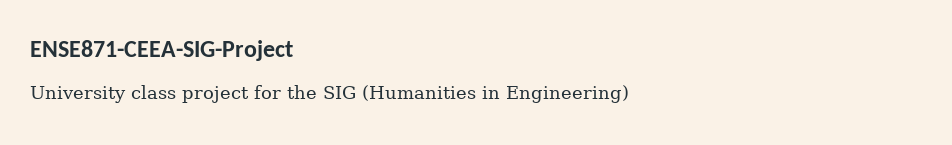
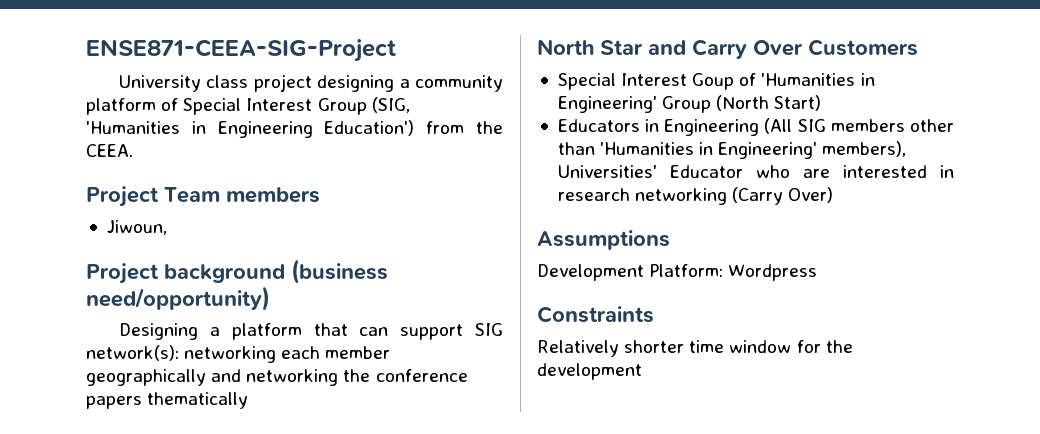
- University class project for the SIG (Humanities in Engineering)
+ University class project designing a community platform of Special Interest Group (SIG, 'Humanities in Engineering Education') from the CEEA.
+ Project Team members
+ Jiwoun,
+ Project background (business need/opportunity)
+ Designing a platform that can support SIG network(s): networking each member geographically and networking the conference papers thematically
+ North Star and Carry Over Customers
+ Special Interest Goup of 'Humanities in Engineering' Group (North Start)
+ Educators in Engineering (All SIG members other than 'Humanities in Engineering' members), Universities' Educator who are interested in research networking (Carry Over)
+ Assumptions
+ Development Platform: Wordpress
+ Constraints
+ Relatively shorter time window for the development

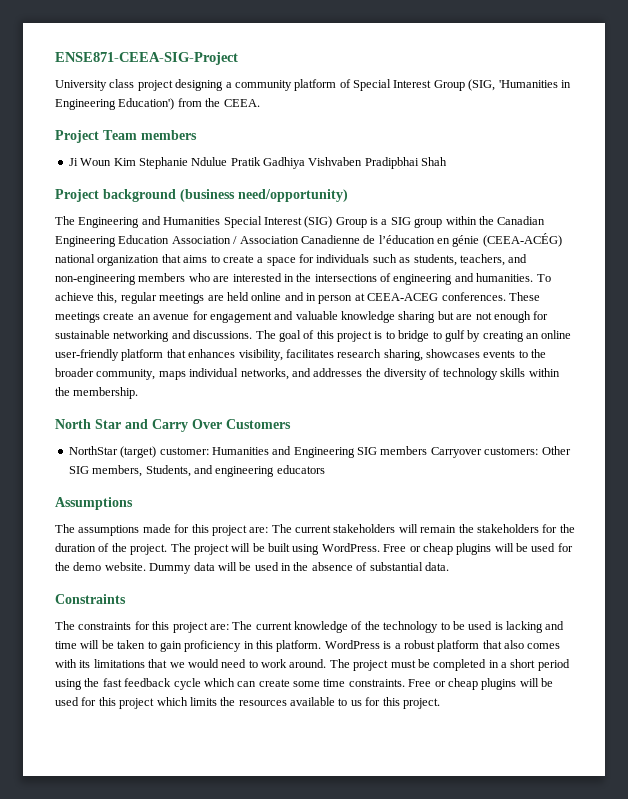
- Jiwoun,
+ Ji Woun Kim Stephanie Ndulue Pratik Gadhiya Vishvaben Pradipbhai Shah
  Project background (business need/opportunity)
- Designing a platform that can support SIG network(s): networking each member geographically and networking the conference papers thematically
+ The Engineering and Humanities Special Interest (SIG) Group is a SIG group within the Canadian Engineering Education Association / Association Canadienne de l’éducation en génie (CEEA-ACÉG) national organization that aims to create a space for individuals such as students, teachers, and non-engineering members who are interested in the intersections of engineering and humanities. To achieve this, regular meetings are held online and in person at CEEA-ACEG conferences. These meetings create an avenue for engagement and valuable knowledge sharing but are not enough for sustainable networking and discussions. The goal of this project is to bridge to gulf by creating an online user-friendly platform that enhances visibility, facilitates research sharing, showcases events to the broader community, maps individual networks, and addresses the diversity of technology skills within the membership.
- Special Interest Goup of 'Humanities in Engineering' Group (North Start)
- Educators in Engineering (All SIG members other than 'Humanities in Engineering' members), Universities' Educator who are interested in research networking (Carry Over)
+ NorthStar (target) customer: Humanities and Engineering SIG members Carryover customers: Other SIG members, Students, and engineering educators
  Assumptions
- Development Platform: Wordpress
+ The assumptions made for this project are: The current stakeholders will remain the stakeholders for the duration of the project. The project will be built using WordPress. Free or cheap plugins will be used for the demo website. Dummy data will be used in the absence of substantial data.
  Constraints
- Relatively shorter time window for the development
+ The constraints for this project are: The current knowledge of the technology to be used is lacking and time will be taken to gain proficiency in this platform. WordPress is a robust platform that also comes with its limitations that we would need to work around. The project must be completed in a short period using the fast feedback cycle which can create some time constraints. Free or cheap plugins will be used for this project which limits the resources available to us for this project.

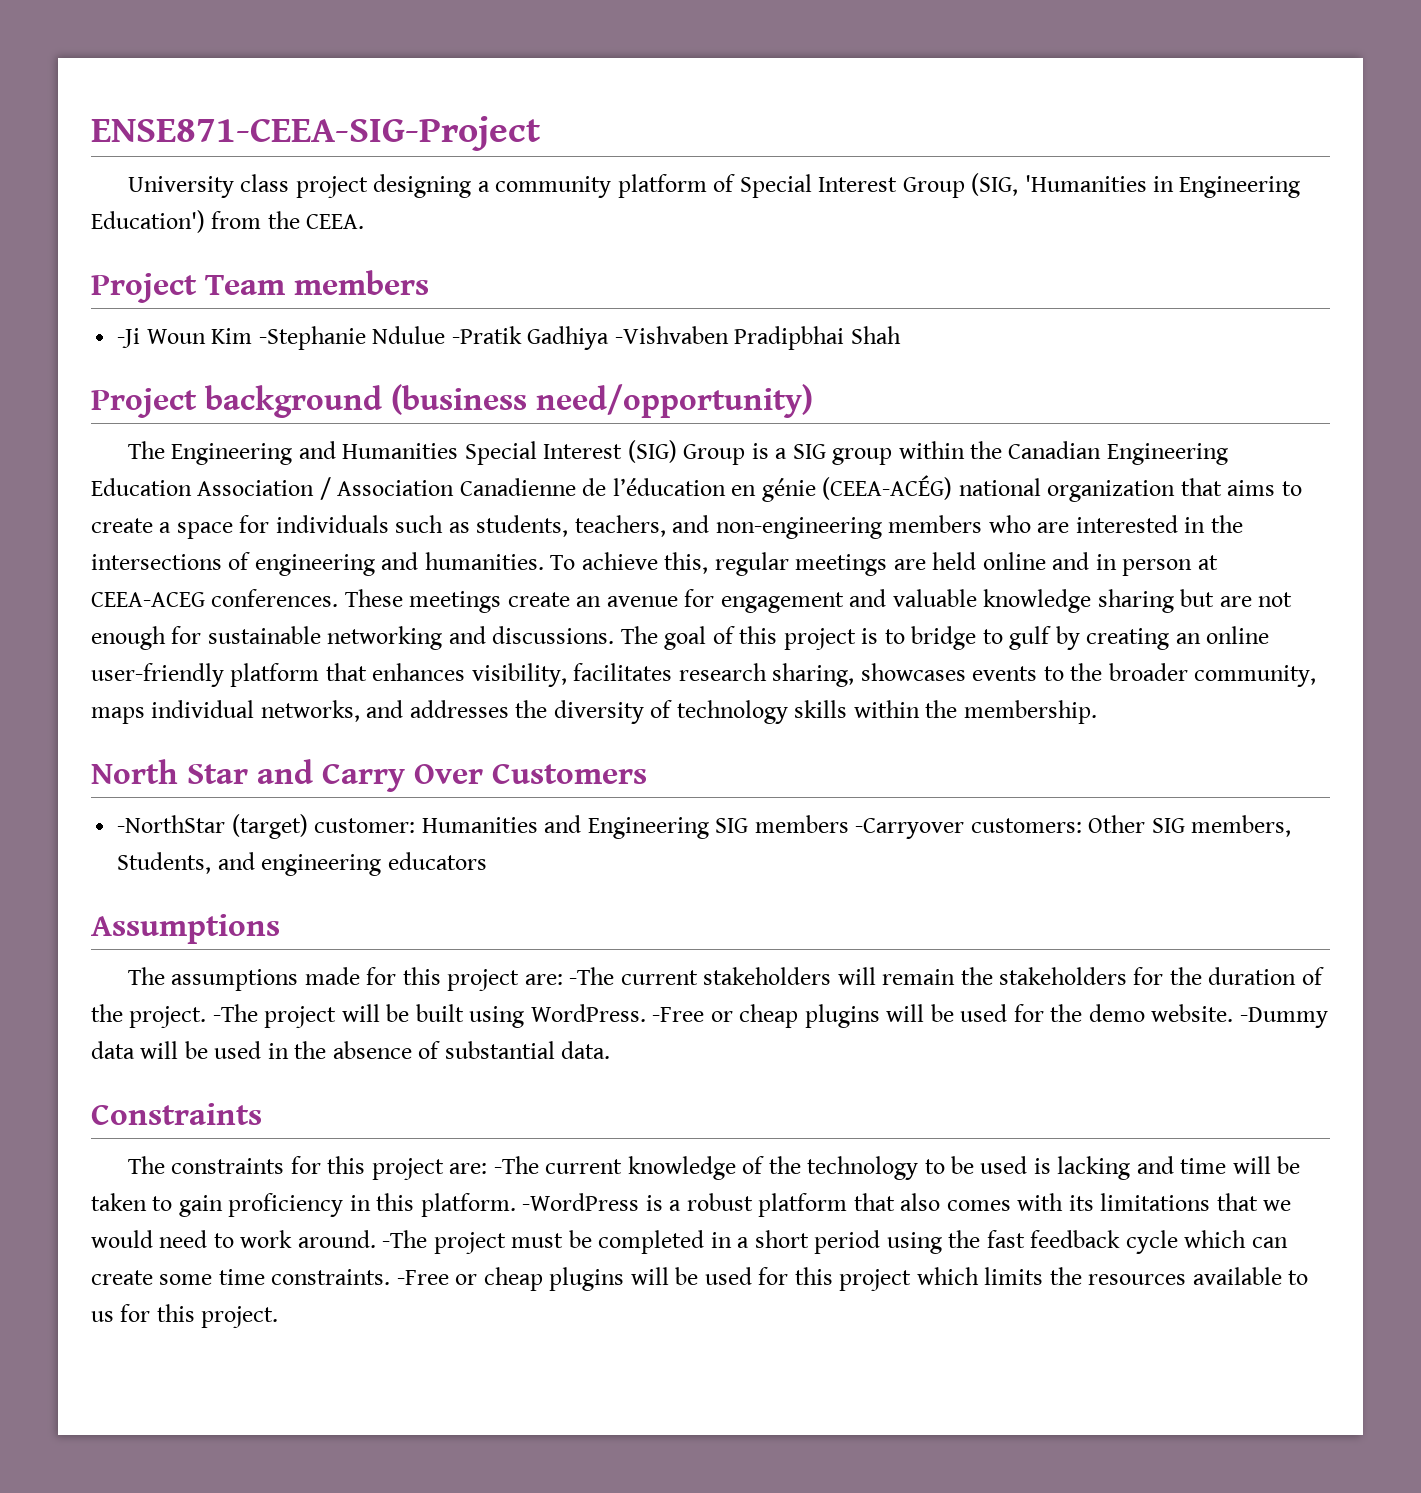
- Ji Woun Kim Stephanie Ndulue Pratik Gadhiya Vishvaben Pradipbhai Shah
+ -Ji Woun Kim -Stephanie Ndulue -Pratik Gadhiya -Vishvaben Pradipbhai Shah
- NorthStar (target) customer: Humanities and Engineering SIG members Carryover customers: Other SIG members, Students, and engineering educators
+ -NorthStar (target) customer: Humanities and Engineering SIG members -Carryover customers: Other SIG members, Students, and engineering educators
- The assumptions made for this project are: The current stakeholders will remain the stakeholders for the duration of the project.
+ The assumptions made for this project are: -The current stakeholders will remain the stakeholders for the duration of the project.
- The project will be built using WordPress.
+ -The project will be built using WordPress.
- Free or cheap plugins will be used for the demo website.
+ -Free or cheap plugins will be used for the demo website.
- Dummy data will be used in the absence of substantial data.
+ -Dummy data will be used in the absence of substantial data.
- The constraints for this project are: The current knowledge of the technology to be used is lacking and time will be taken to gain proficiency in this platform.
+ The constraints for this project are: -The current knowledge of the technology to be used is lacking and time will be taken to gain proficiency in this platform.
- WordPress is a robust platform that also comes with its limitations that we would need to work around.
+ -WordPress is a robust platform that also comes with its limitations that we would need to work around.
- The project must be completed in a short period using the fast feedback cycle which can create some time constraints.
+ -The project must be completed in a short period using the fast feedback cycle which can create some time constraints.
- Free or cheap plugins will be used for this project which limits the resources available to us for this project.
+ -Free or cheap plugins will be used for this project which limits the resources available to us for this project.

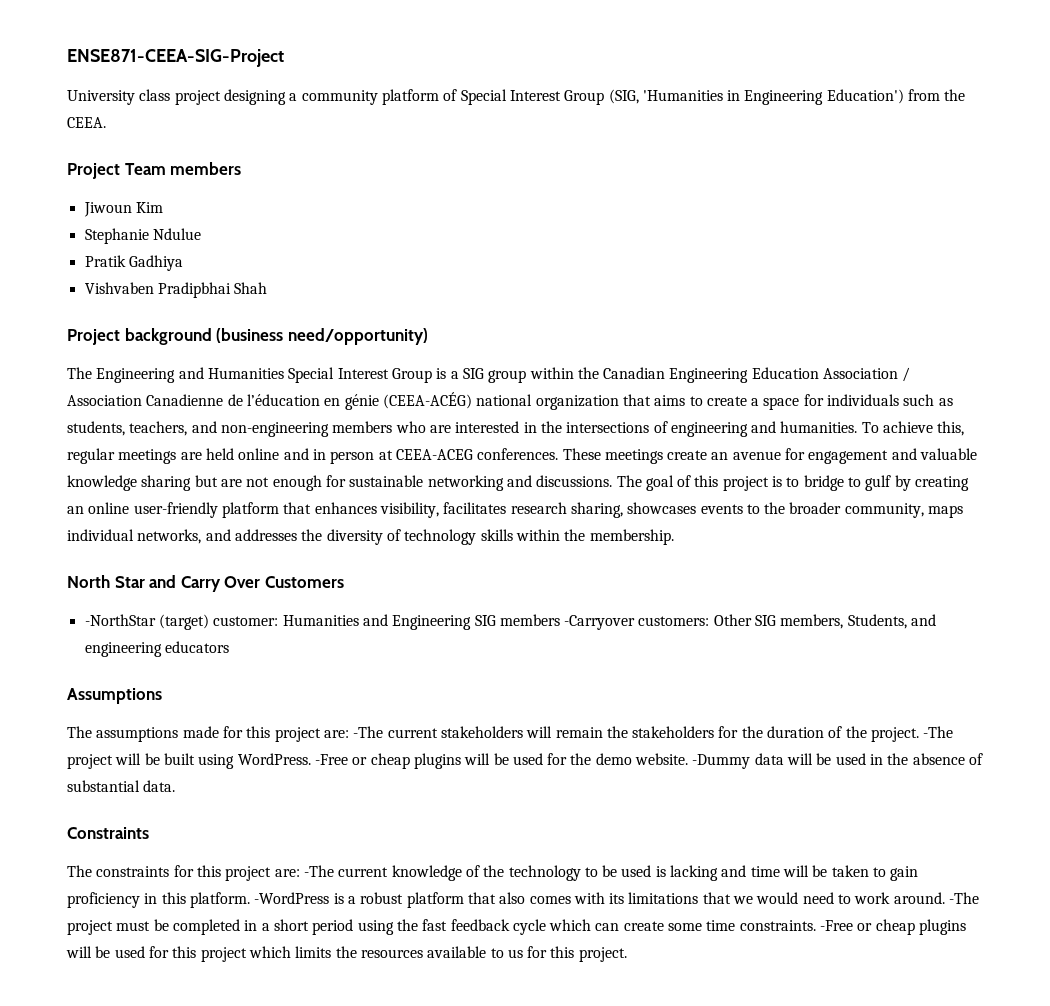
- -Ji Woun Kim -Stephanie Ndulue -Pratik Gadhiya -Vishvaben Pradipbhai Shah
+ Jiwoun Kim
+ Stephanie Ndulue
+ Pratik Gadhiya
+ Vishvaben Pradipbhai Shah
- The Engineering and Humanities Special Interest (SIG) Group is a SIG group within the Canadian Engineering Education Association / Association Canadienne de l’éducation en génie (CEEA-ACÉG) national organization that aims to create a space for individuals such as students, teachers, and non-engineering members who are interested in the intersections of engineering and humanities.
+ The Engineering and Humanities Special Interest Group is a SIG group within the Canadian Engineering Education Association / Association Canadienne de l’éducation en génie (CEEA-ACÉG) national organization that aims to create a space for individuals such as students, teachers, and non-engineering members who are interested in the intersections of engineering and humanities.

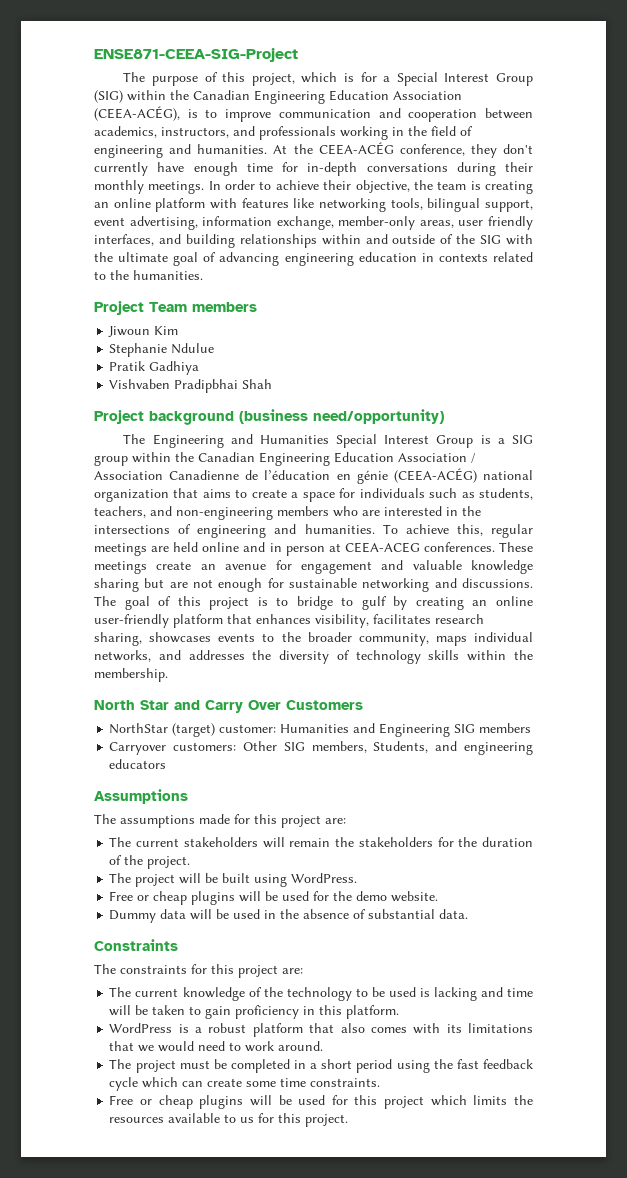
- University class project designing a community platform of Special Interest Group (SIG, 'Humanities in Engineering Education') from the CEEA.
+ The purpose of this project, which is for a Special Interest Group (SIG) within the Canadian Engineering Education Association (CEEA-ACÉG), is to improve communication and cooperation between academics, instructors, and professionals working in the field of engineering and humanities. At the CEEA-ACÉG conference, they don't currently have enough time for in-depth conversations during their monthly meetings. In order to achieve their objective, the team is creating an online platform with features like networking tools, bilingual support, event advertising, information exchange, member-only areas, user friendly interfaces, and building relationships within and outside of the SIG with the ultimate goal of advancing engineering education in contexts related to the humanities.
- -NorthStar (target) customer: Humanities and Engineering SIG members -Carryover customers: Other SIG members, Students, and engineering educators
+ NorthStar (target) customer: Humanities and Engineering SIG members
+ Carryover customers: Other SIG members, Students, and engineering educators
- The assumptions made for this project are: -The current stakeholders will remain the stakeholders for the duration of the project. -The project will be built using WordPress. -Free or cheap plugins will be used for the demo website. -Dummy data will be used in the absence of substantial data.
+ The assumptions made for this project are:
+ The current stakeholders will remain the stakeholders for the duration of the project.
+ The project will be built using WordPress.
+ Free or cheap plugins will be used for the demo website.
+ Dummy data will be used in the absence of substantial data.
- The constraints for this project are: -The current knowledge of the technology to be used is lacking and time will be taken to gain proficiency in this platform. -WordPress is a robust platform that also comes with its limitations that we would need to work around. -The project must be completed in a short period using the fast feedback cycle which can create some time constraints. -Free or cheap plugins will be used for this project which limits the resources available to us for this project.
+ The constraints for this project are:
+ The current knowledge of the technology to be used is lacking and time will be taken to gain proficiency in this platform.
+ WordPress is a robust platform that also comes with its limitations that we would need to work around.
+ The project must be completed in a short period using the fast feedback cycle which can create some time constraints.
+ Free or cheap plugins will be used for this project which limits the resources available to us for this project.

